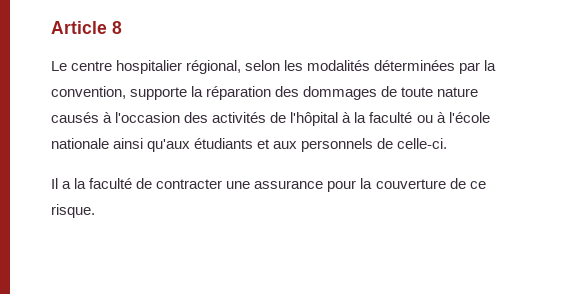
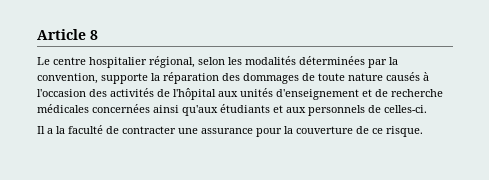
- Le centre hospitalier régional, selon les modalités déterminées par la convention, supporte la réparation des dommages de toute nature causés à l'occasion des activités de l'hôpital à la faculté ou à l'école nationale ainsi qu'aux étudiants et aux personnels de celle-ci.
+ Le centre hospitalier régional, selon les modalités déterminées par la convention, supporte la réparation des dommages de toute nature causés à l'occasion des activités de l'hôpital aux unités d'enseignement et de recherche médicales concernées ainsi qu'aux étudiants et aux personnels de celles-ci.

